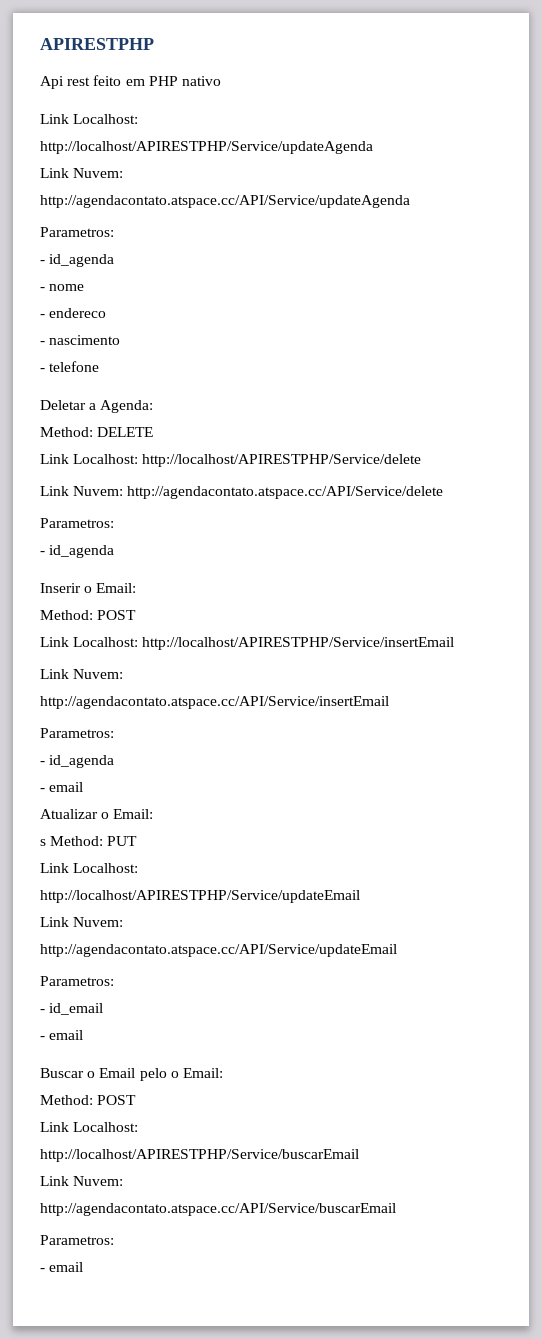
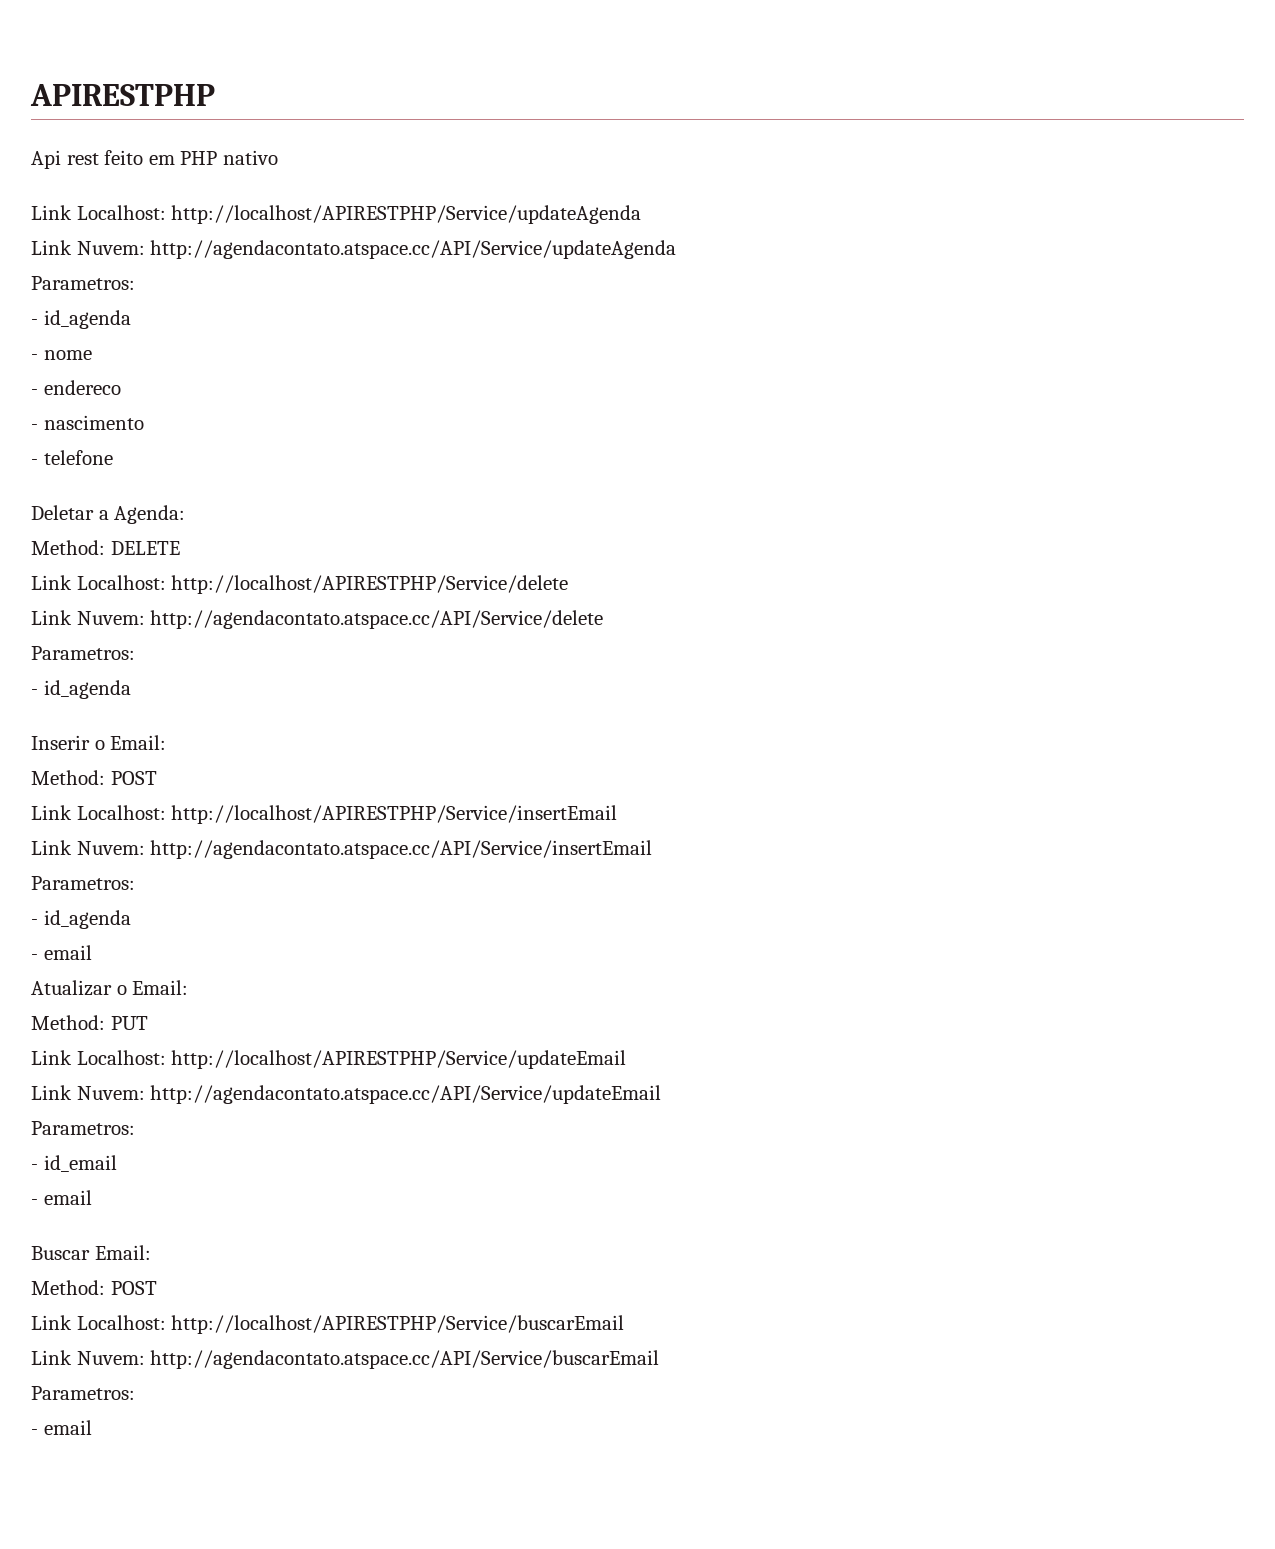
- s Method: PUT
+ Method: PUT
- Buscar o Email pelo o Email:
+ Buscar Email:

